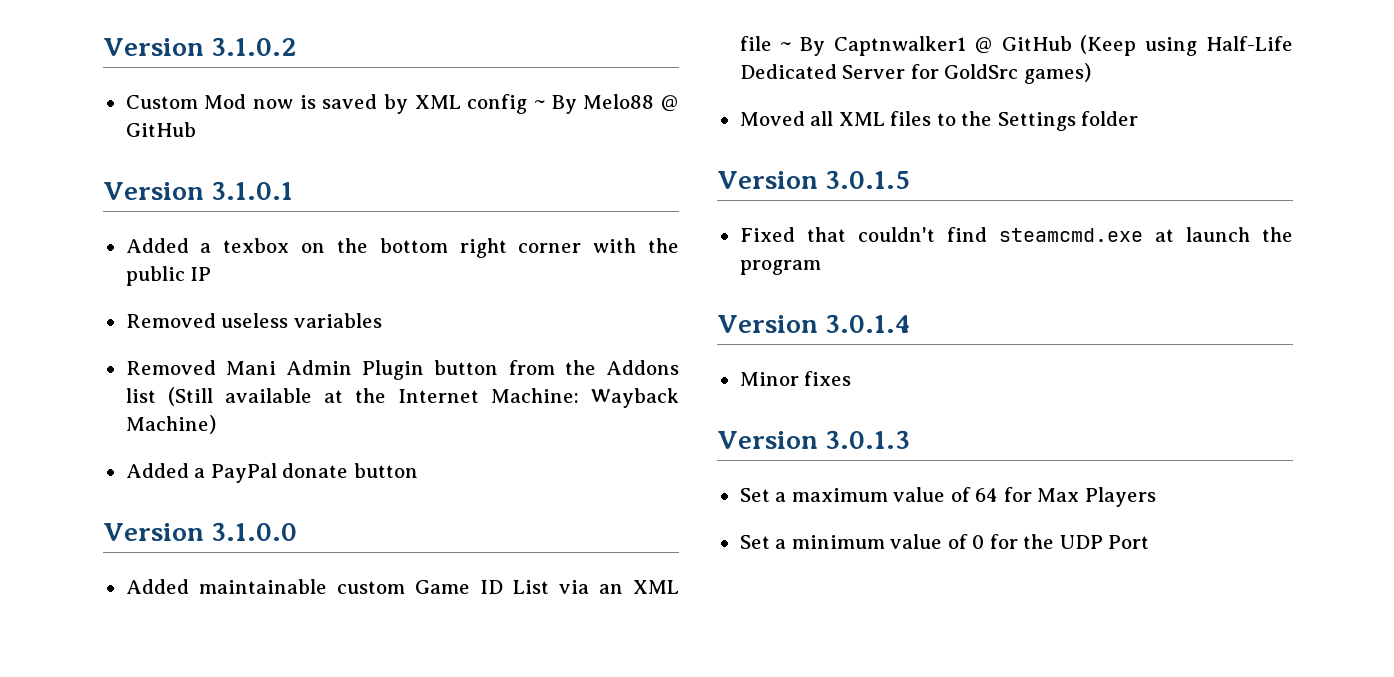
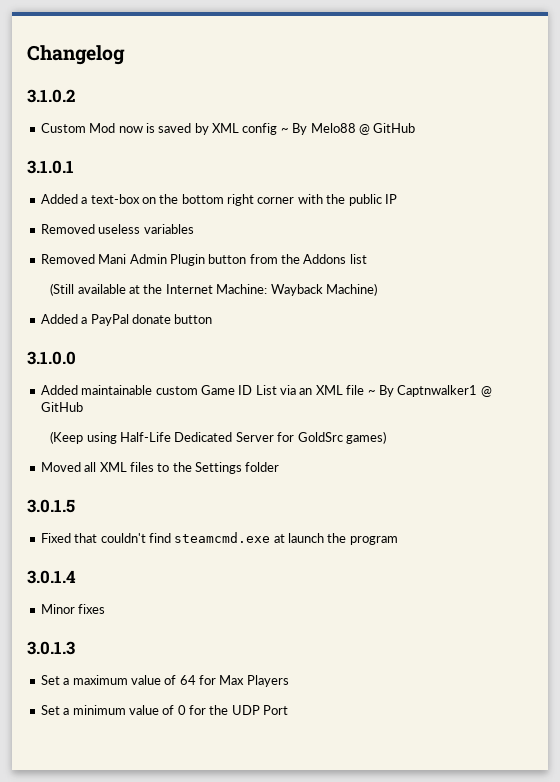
- Version 3.1.0.2
+ Changelog
+ 3.1.0.2
- Version 3.1.0.1
+ 3.1.0.1
- Added a texbox on the bottom right corner with the public IP
+ Added a text-box on the bottom right corner with the public IP
- Removed Mani Admin Plugin button from the Addons list (Still available at the Internet Machine: Wayback Machine)
+ Removed Mani Admin Plugin button from the Addons list
+ (Still available at the Internet Machine: Wayback Machine)
- Version 3.1.0.0
+ 3.1.0.0
- Added maintainable custom Game ID List via an XML file ~ By Captnwalker1 @ GitHub (Keep using Half-Life Dedicated Server for GoldSrc games)
+ Added maintainable custom Game ID List via an XML file ~ By Captnwalker1 @ GitHub
+ (Keep using Half-Life Dedicated Server for GoldSrc games)
- Version 3.0.1.5
+ 3.0.1.5
- Version 3.0.1.4
+ 3.0.1.4
- Version 3.0.1.3
+ 3.0.1.3

